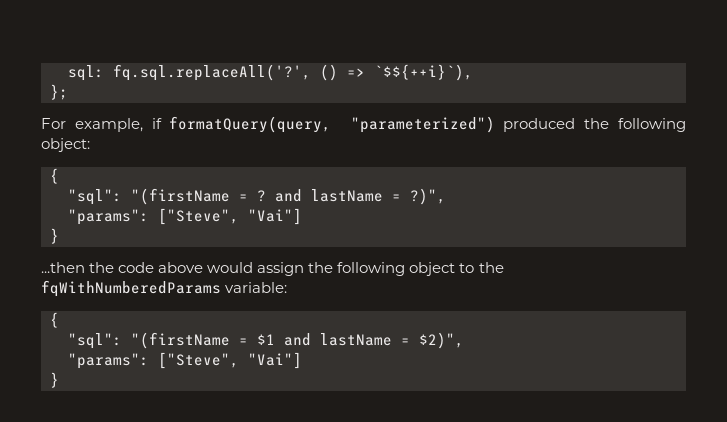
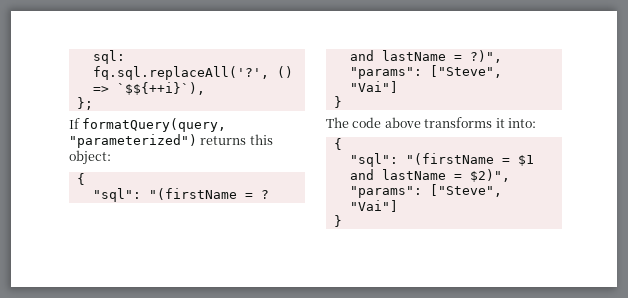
- For example, if formatQuery(query, "parameterized") produced the following object:
+ If formatQuery(query, "parameterized") returns this object:
- ...then the code above would assign the following object to the fqWithNumberedParams variable:
+ The code above transforms it into:

